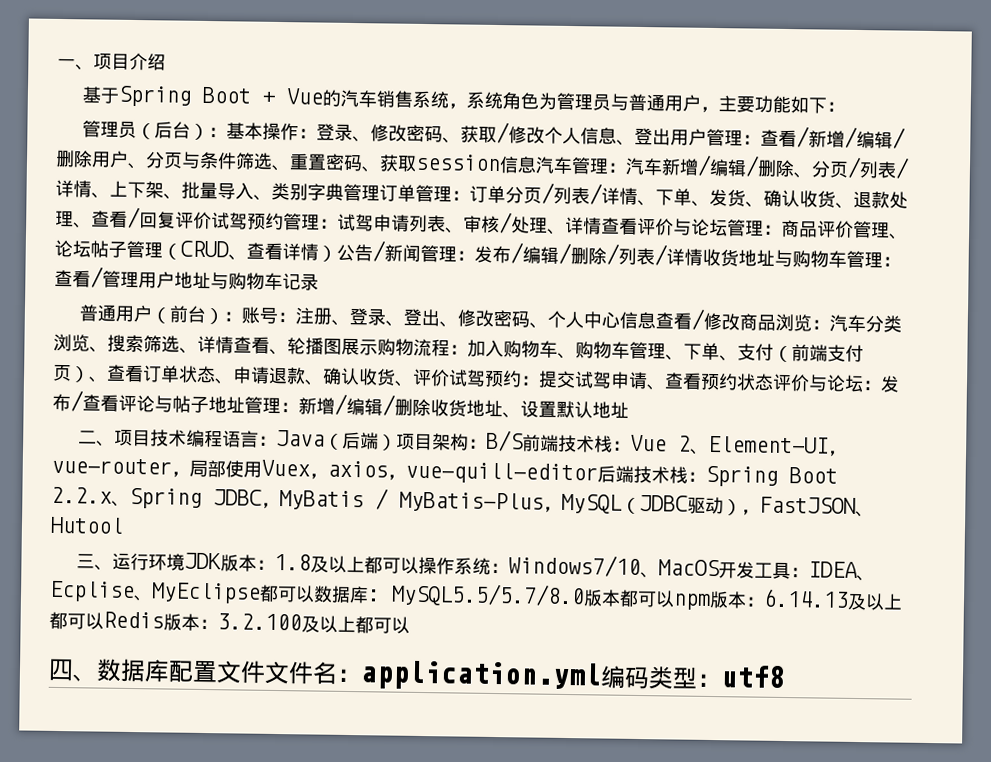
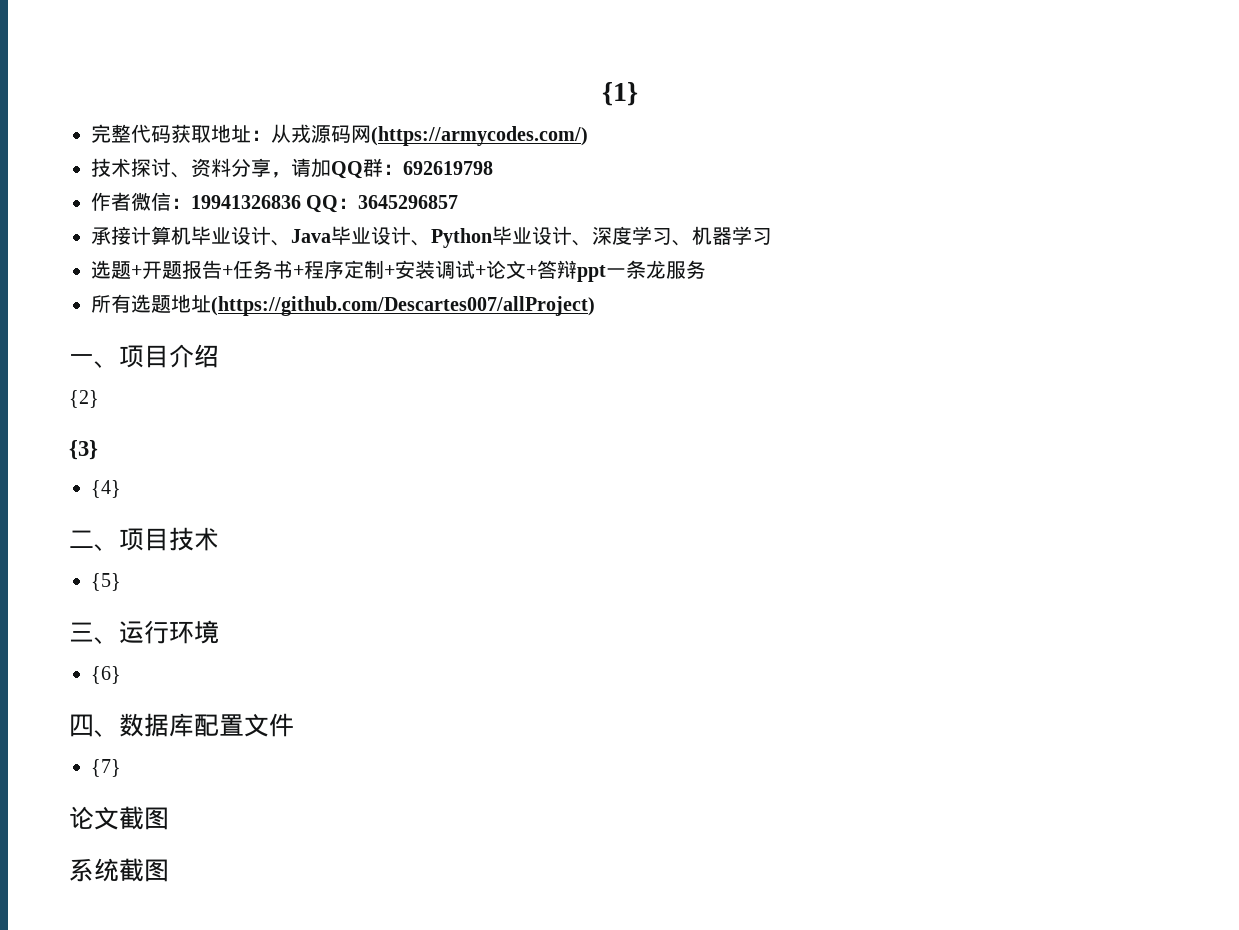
+ {1}
+ 完整代码获取地址：从戎源码网(https://armycodes.com/)
+ 技术探讨、资料分享，请加QQ群：692619798
+ 作者微信：19941326836 QQ：3645296857
+ 承接计算机毕业设计、Java毕业设计、Python毕业设计、深度学习、机器学习
+ 选题+开题报告+任务书+程序定制+安装调试+论文+答辩ppt一条龙服务
+ 所有选题地址(https://github.com/Descartes007/allProject)
  一、项目介绍
- 基于Spring Boot + Vue的汽车销售系统，系统角色为管理员与普通用户，主要功能如下：
- 管理员（后台）：基本操作：登录、修改密码、获取/修改个人信息、登出用户管理：查看/新增/编辑/删除用户、分页与条件筛选、重置密码、获取session信息汽车管理：汽车新增/编辑/删除、分页/列表/详情、上下架、批量导入、类别字典管理订单管理：订单分页/列表/详情、下单、发货、确认收货、退款处理、查看/回复评价试驾预约管理：试驾申请列表、审核/处理、详情查看评价与论坛管理：商品评价管理、论坛帖子管理（CRUD、查看详情）公告/新闻管理：发布/编辑/删除/列表/详情收货地址与购物车管理：查看/管理用户地址与购物车记录
- 普通用户（前台）：账号：注册、登录、登出、修改密码、个人中心信息查看/修改商品浏览：汽车分类浏览、搜索筛选、详情查看、轮播图展示购物流程：加入购物车、购物车管理、下单、支付（前端支付页）、查看订单状态、申请退款、确认收货、评价试驾预约：提交试驾申请、查看预约状态评价与论坛：发布/查看评论与帖子地址管理：新增/编辑/删除收货地址、设置默认地址
- 二、项目技术编程语言：Java（后端）项目架构：B/S前端技术栈：Vue 2、Element-UI，vue-router，局部使用Vuex，axios，vue-quill-editor后端技术栈：Spring Boot 2.2.x、Spring JDBC，MyBatis / MyBatis-Plus，MySQL（JDBC驱动），FastJSON、Hutool
- 三、运行环境JDK版本：1.8及以上都可以操作系统：Windows7/10、MacOS开发工具：IDEA、Ecplise、MyEclipse都可以数据库: MySQL5.5/5.7/8.0版本都可以npm版本：6.14.13及以上都可以Redis版本：3.2.100及以上都可以
+ {2}
+ {3}
+ {4}
+ 二、项目技术
+ {5}
+ 三、运行环境
+ {6}
- 四、数据库配置文件文件名：application.yml编码类型：utf8
+ 四、数据库配置文件
+ {7}
+ 论文截图
+ 系统截图

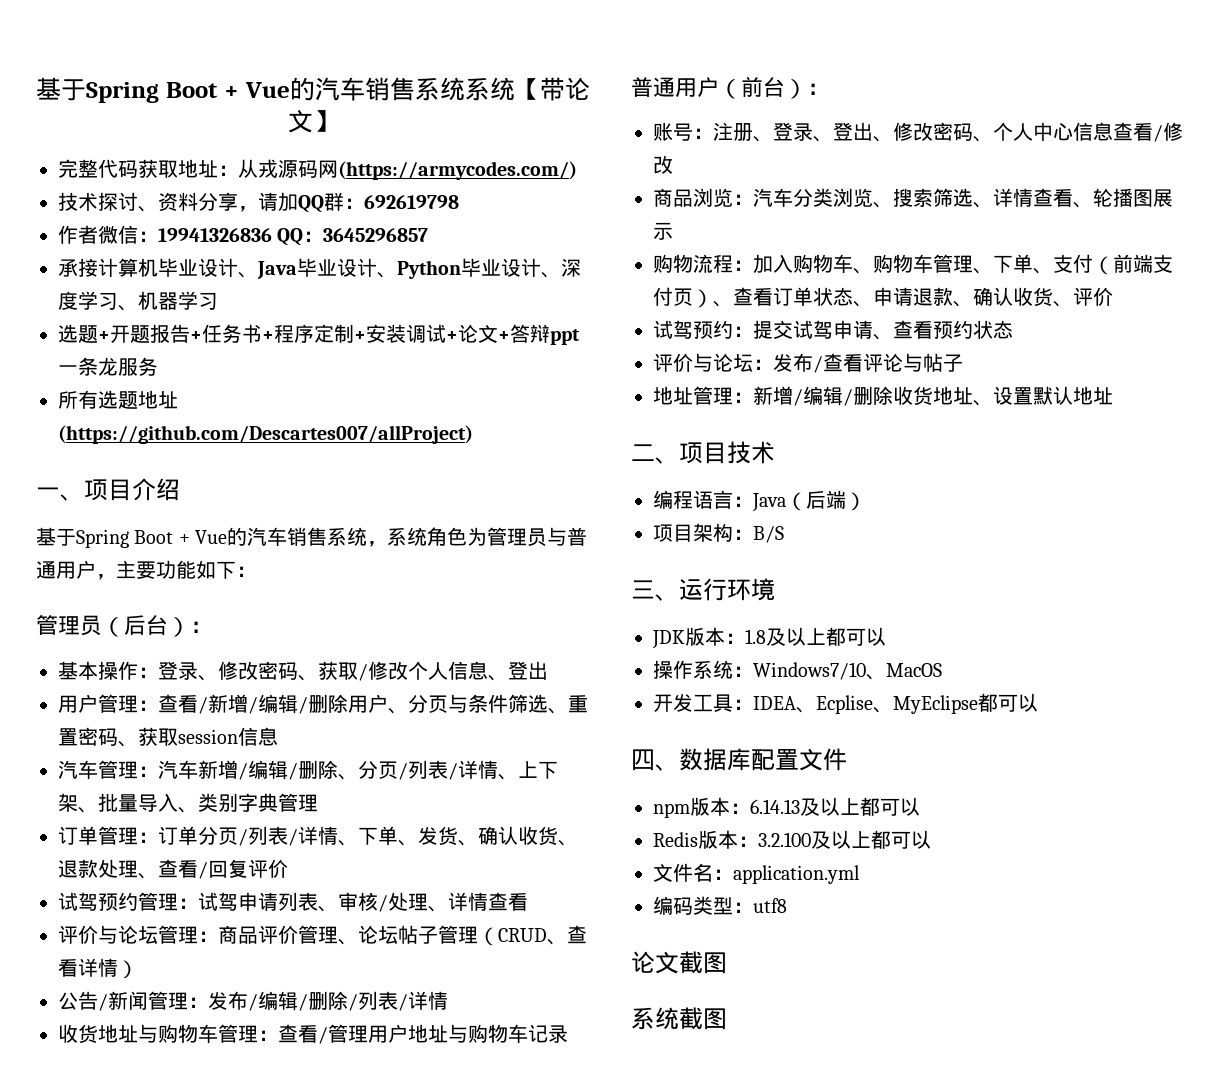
- {1}
+ 基于Spring Boot + Vue的汽车销售系统系统【带论文】
- {2}
- {3}
- {4}
+ 基于Spring Boot + Vue的汽车销售系统，系统角色为管理员与普通用户，主要功能如下：
+ 管理员（后台）：
+ 基本操作：登录、修改密码、获取/修改个人信息、登出
+ 用户管理：查看/新增/编辑/删除用户、分页与条件筛选、重置密码、获取session信息
+ 汽车管理：汽车新增/编辑/删除、分页/列表/详情、上下架、批量导入、类别字典管理
+ 订单管理：订单分页/列表/详情、下单、发货、确认收货、退款处理、查看/回复评价
+ 试驾预约管理：试驾申请列表、审核/处理、详情查看
+ 评价与论坛管理：商品评价管理、论坛帖子管理（CRUD、查看详情）
+ 公告/新闻管理：发布/编辑/删除/列表/详情
+ 收货地址与购物车管理：查看/管理用户地址与购物车记录
+ 普通用户（前台）：
+ 账号：注册、登录、登出、修改密码、个人中心信息查看/修改
+ 商品浏览：汽车分类浏览、搜索筛选、详情查看、轮播图展示
+ 购物流程：加入购物车、购物车管理、下单、支付（前端支付页）、查看订单状态、申请退款、确认收货、评价
+ 试驾预约：提交试驾申请、查看预约状态
+ 评价与论坛：发布/查看评论与帖子
+ 地址管理：新增/编辑/删除收货地址、设置默认地址
  二、项目技术
- {5}
+ 编程语言：Java（后端）
+ 项目架构：B/S
  三、运行环境
- {6}
+ JDK版本：1.8及以上都可以
+ 操作系统：Windows7/10、MacOS
+ 开发工具：IDEA、Ecplise、MyEclipse都可以
- {7}
+ npm版本：6.14.13及以上都可以
+ Redis版本：3.2.100及以上都可以
+ 文件名：application.yml
+ 编码类型：utf8

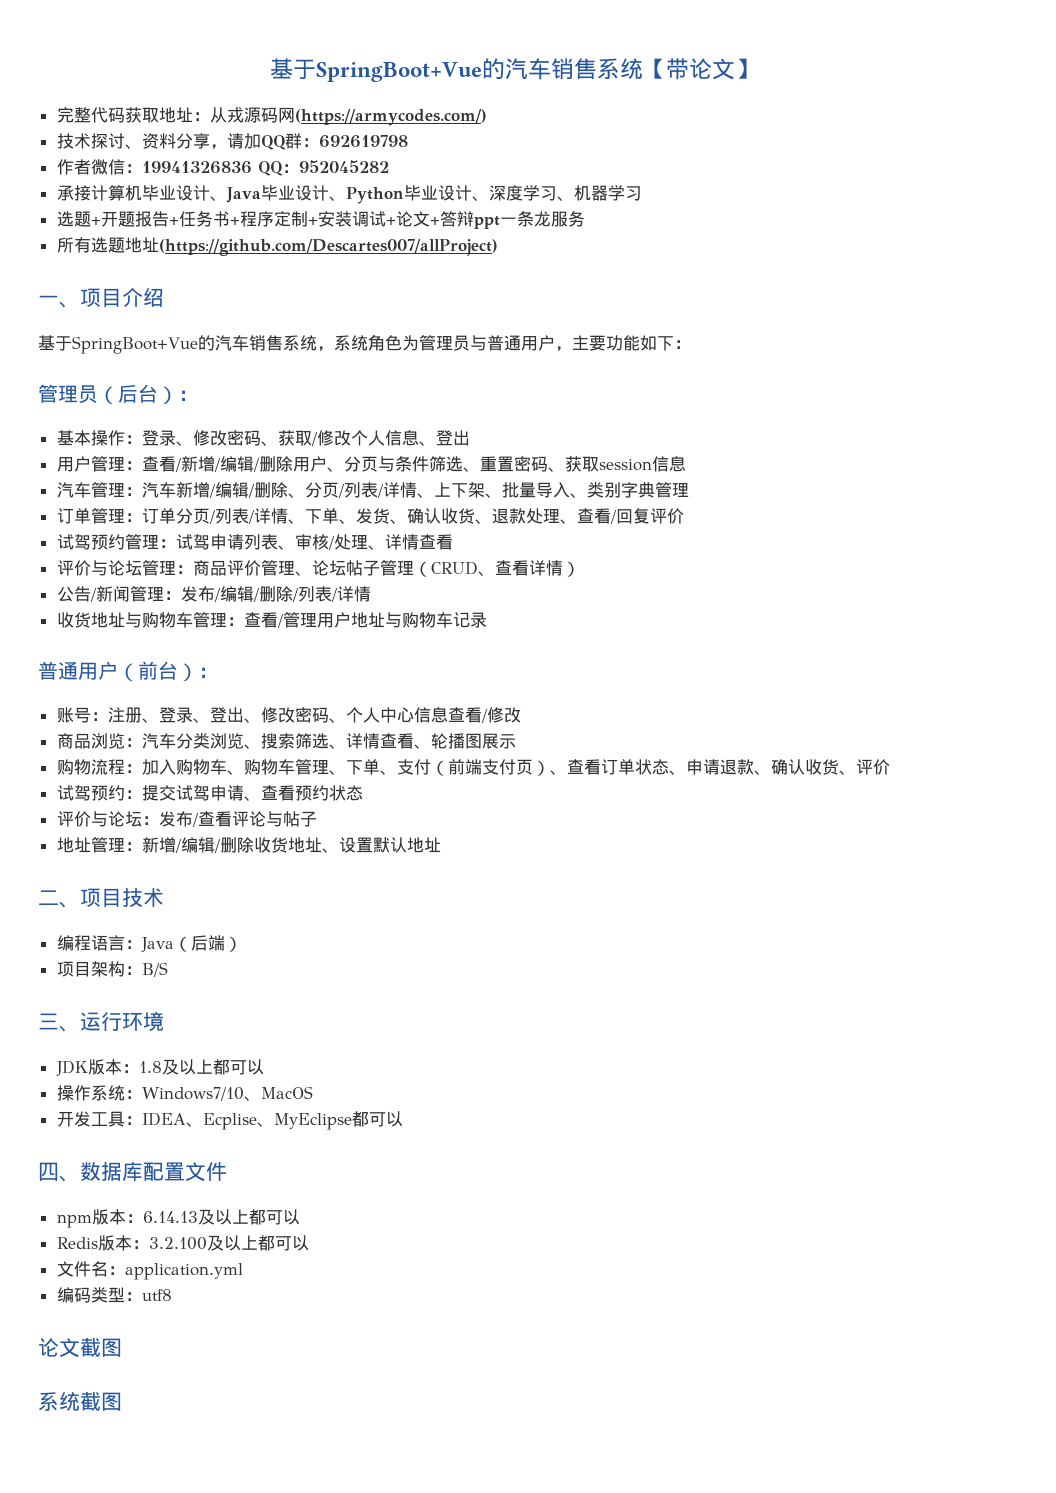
- 基于Spring Boot + Vue的汽车销售系统系统【带论文】
+ 基于SpringBoot+Vue的汽车销售系统【带论文】
- 作者微信：19941326836 QQ：3645296857
+ 作者微信：19941326836 QQ：952045282
- 基于Spring Boot + Vue的汽车销售系统，系统角色为管理员与普通用户，主要功能如下：
+ 基于SpringBoot+Vue的汽车销售系统，系统角色为管理员与普通用户，主要功能如下：

